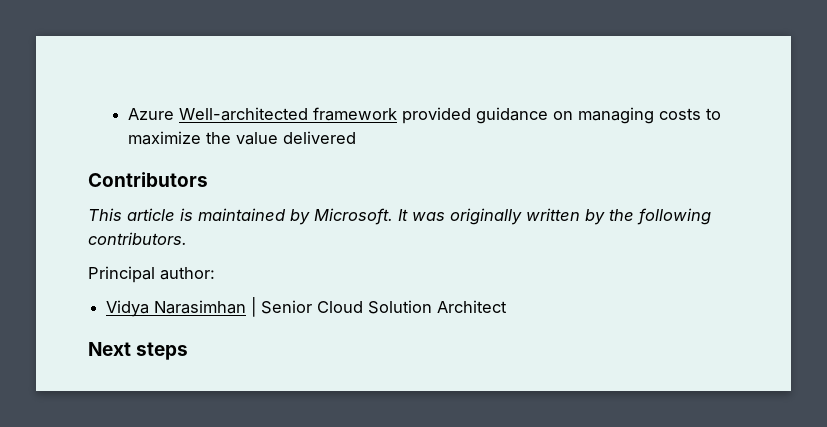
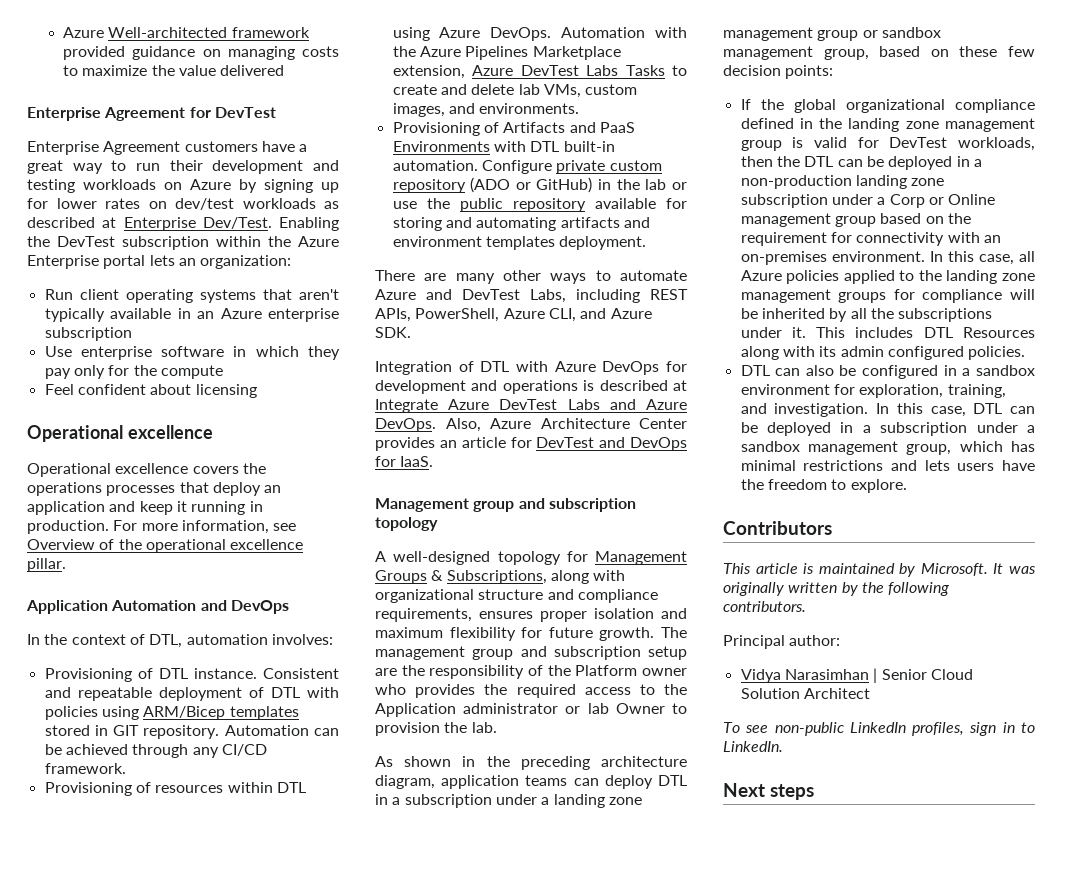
+ Enterprise Agreement for DevTest
+ Enterprise Agreement customers have a great way to run their development and testing workloads on Azure by signing up for lower rates on dev/test workloads as described at Enterprise Dev/Test. Enabling the DevTest subscription within the Azure Enterprise portal lets an organization:
+ Run client operating systems that aren't typically available in an Azure enterprise subscription
+ Use enterprise software in which they pay only for the compute
+ Feel confident about licensing
+ Operational excellence
+ Operational excellence covers the operations processes that deploy an application and keep it running in production. For more information, see Overview of the operational excellence pillar.
+ Application Automation and DevOps
+ In the context of DTL, automation involves:
+ Provisioning of DTL instance. Consistent and repeatable deployment of DTL with policies using ARM/Bicep templates stored in GIT repository. Automation can be achieved through any CI/CD framework.
+ Provisioning of resources within DTL using Azure DevOps. Automation with the Azure Pipelines Marketplace extension, Azure DevTest Labs Tasks to create and delete lab VMs, custom images, and environments.
+ Provisioning of Artifacts and PaaS Environments with DTL built-in automation. Configure private custom repository (ADO or GitHub) in the lab or use the public repository available for storing and automating artifacts and environment templates deployment.
+ There are many other ways to automate Azure and DevTest Labs, including REST APIs, PowerShell, Azure CLI, and Azure SDK.
+ Integration of DTL with Azure DevOps for development and operations is described at Integrate Azure DevTest Labs and Azure DevOps. Also, Azure Architecture Center provides an article for DevTest and DevOps for IaaS.
+ Management group and subscription topology
+ A well-designed topology for Management Groups & Subscriptions, along with organizational structure and compliance requirements, ensures proper isolation and maximum flexibility for future growth. The management group and subscription setup are the responsibility of the Platform owner who provides the required access to the Application administrator or lab Owner to provision the lab.
+ As shown in the preceding architecture diagram, application teams can deploy DTL in a subscription under a landing zone management group or sandbox management group, based on these few decision points:
+ If the global organizational compliance defined in the landing zone management group is valid for DevTest workloads, then the DTL can be deployed in a non-production landing zone subscription under a Corp or Online management group based on the requirement for connectivity with an on-premises environment. In this case, all Azure policies applied to the landing zone management groups for compliance will be inherited by all the subscriptions under it. This includes DTL Resources along with its admin configured policies.
+ DTL can also be configured in a sandbox environment for exploration, training, and investigation. In this case, DTL can be deployed in a subscription under a sandbox management group, which has minimal restrictions and lets users have the freedom to explore.
+ To see non-public LinkedIn profiles, sign in to LinkedIn.

